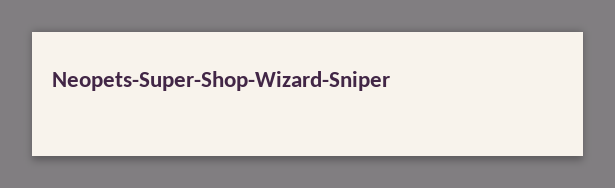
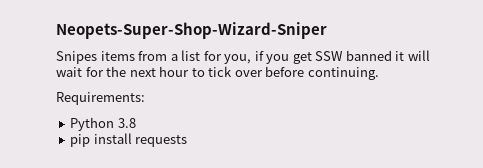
+ Snipes items from a list for you, if you get SSW banned it will wait for the next hour to tick over before continuing.
+ Requirements:
+ Python 3.8
+ pip install requests

